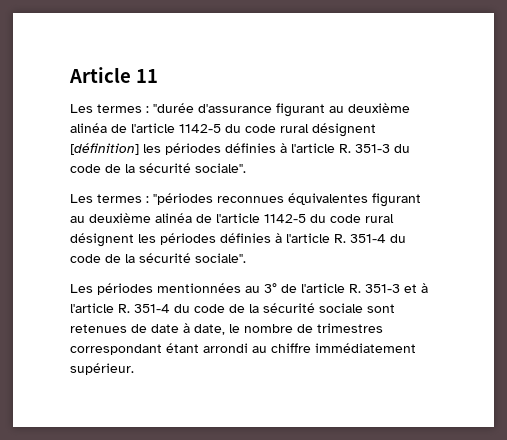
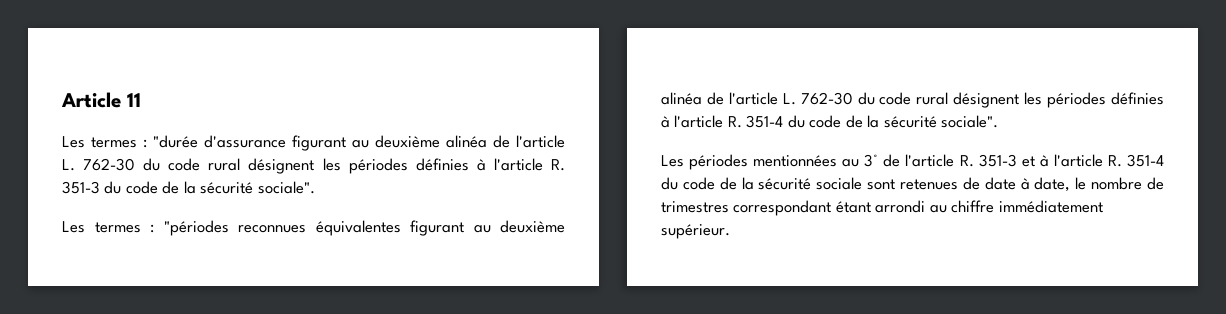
- Les termes : "durée d'assurance figurant au deuxième alinéa de l'article 1142-5 du code rural désignent [définition] les périodes définies à l'article R. 351-3 du code de la sécurité sociale".
+ Les termes : "durée d'assurance figurant au deuxième alinéa de l'article L. 762-30 du code rural désignent les périodes définies à l'article R. 351-3 du code de la sécurité sociale".
- Les termes : "périodes reconnues équivalentes figurant au deuxième alinéa de l'article 1142-5 du code rural désignent les périodes définies à l'article R. 351-4 du code de la sécurité sociale".
+ Les termes : "périodes reconnues équivalentes figurant au deuxième alinéa de l'article L. 762-30 du code rural désignent les périodes définies à l'article R. 351-4 du code de la sécurité sociale".

